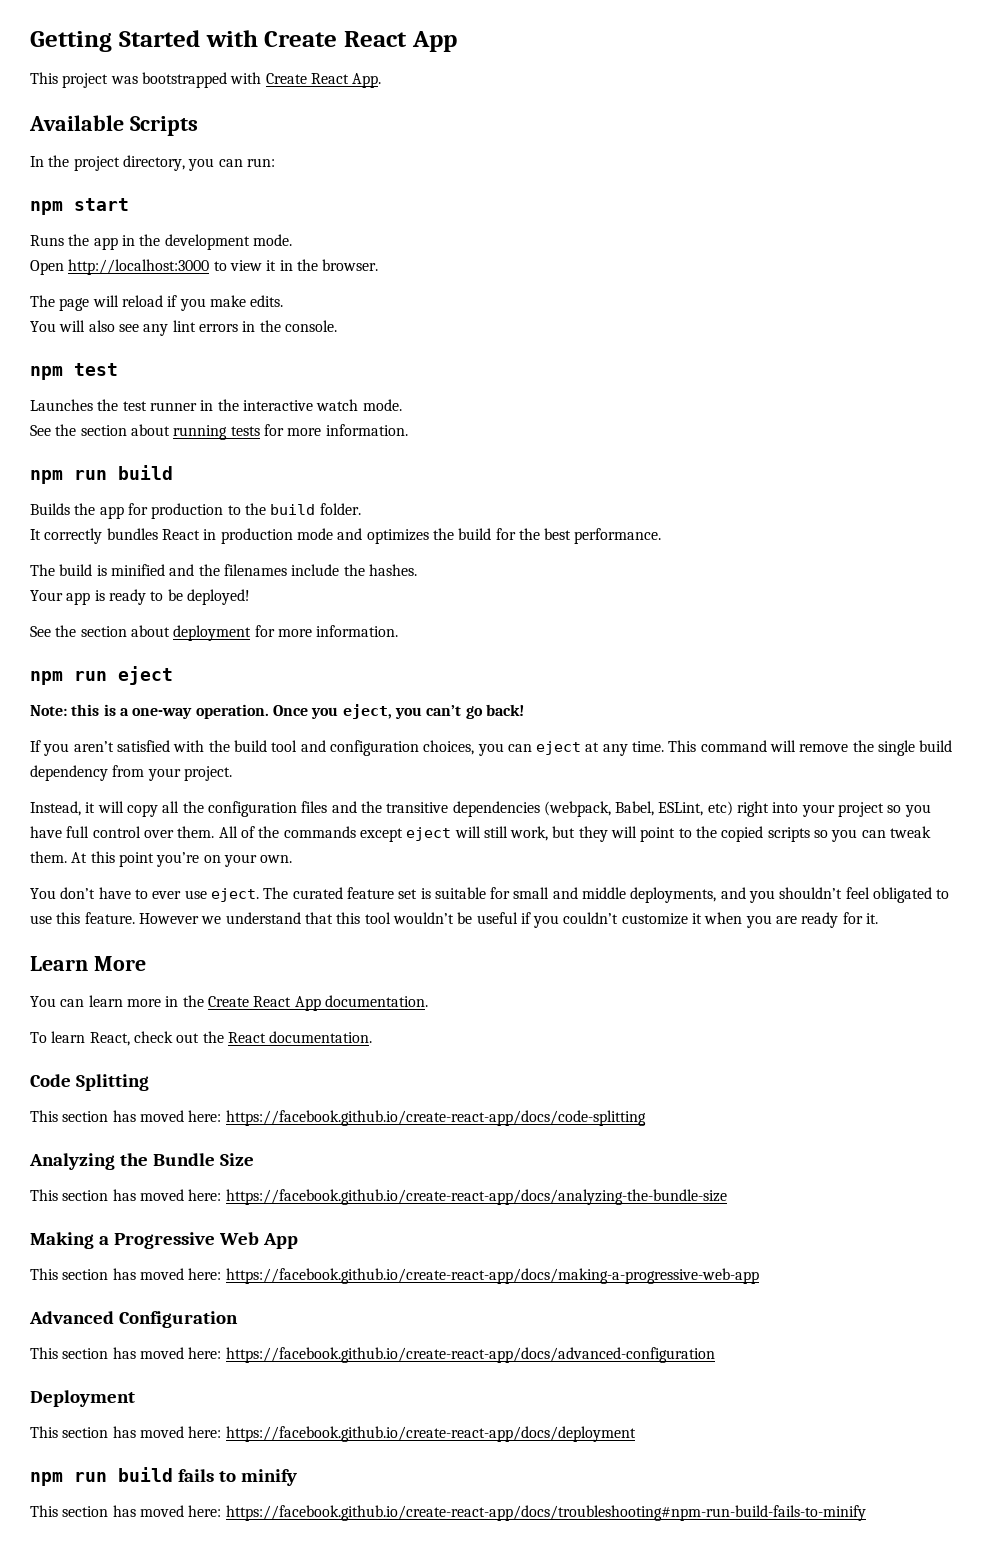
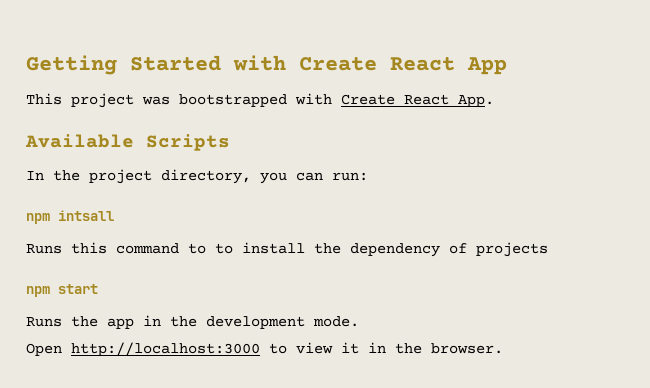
+ npm intsall
+ Runs this command to to install the dependency of projects
- The page will reload if you make edits.
- You will also see any lint errors in the console.
- npm test
- Launches the test runner in the interactive watch mode.
- See the section about running tests for more information.
- npm run build
- Builds the app for production to the build folder.
- It correctly bundles React in production mode and optimizes the build for the best performance.
- The build is minified and the filenames include the hashes.
- Your app is ready to be deployed!
- See the section about deployment for more information.
- npm run eject
- Note: this is a one-way operation. Once you eject, you can’t go back!
- If you aren’t satisfied with the build tool and configuration choices, you can eject at any time. This command will remove the single build dependency from your project.
- Instead, it will copy all the configuration files and the transitive dependencies (webpack, Babel, ESLint, etc) right into your project so you have full control over them. All of the commands except eject will still work, but they will point to the copied scripts so you can tweak them. At this point you’re on your own.
- You don’t have to ever use eject. The curated feature set is suitable for small and middle deployments, and you shouldn’t feel obligated to use this feature. However we understand that this tool wouldn’t be useful if you couldn’t customize it when you are ready for it.
- Learn More
- You can learn more in the Create React App documentation.
- To learn React, check out the React documentation.
- Code Splitting
- This section has moved here: https://facebook.github.io/create-react-app/docs/code-splitting
- Analyzing the Bundle Size
- This section has moved here: https://facebook.github.io/create-react-app/docs/analyzing-the-bundle-size
- Making a Progressive Web App
- This section has moved here: https://facebook.github.io/create-react-app/docs/making-a-progressive-web-app
- Advanced Configuration
- This section has moved here: https://facebook.github.io/create-react-app/docs/advanced-configuration
- Deployment
- This section has moved here: https://facebook.github.io/create-react-app/docs/deployment
- npm run build fails to minify
- This section has moved here: https://facebook.github.io/create-react-app/docs/troubleshooting#npm-run-build-fails-to-minify

